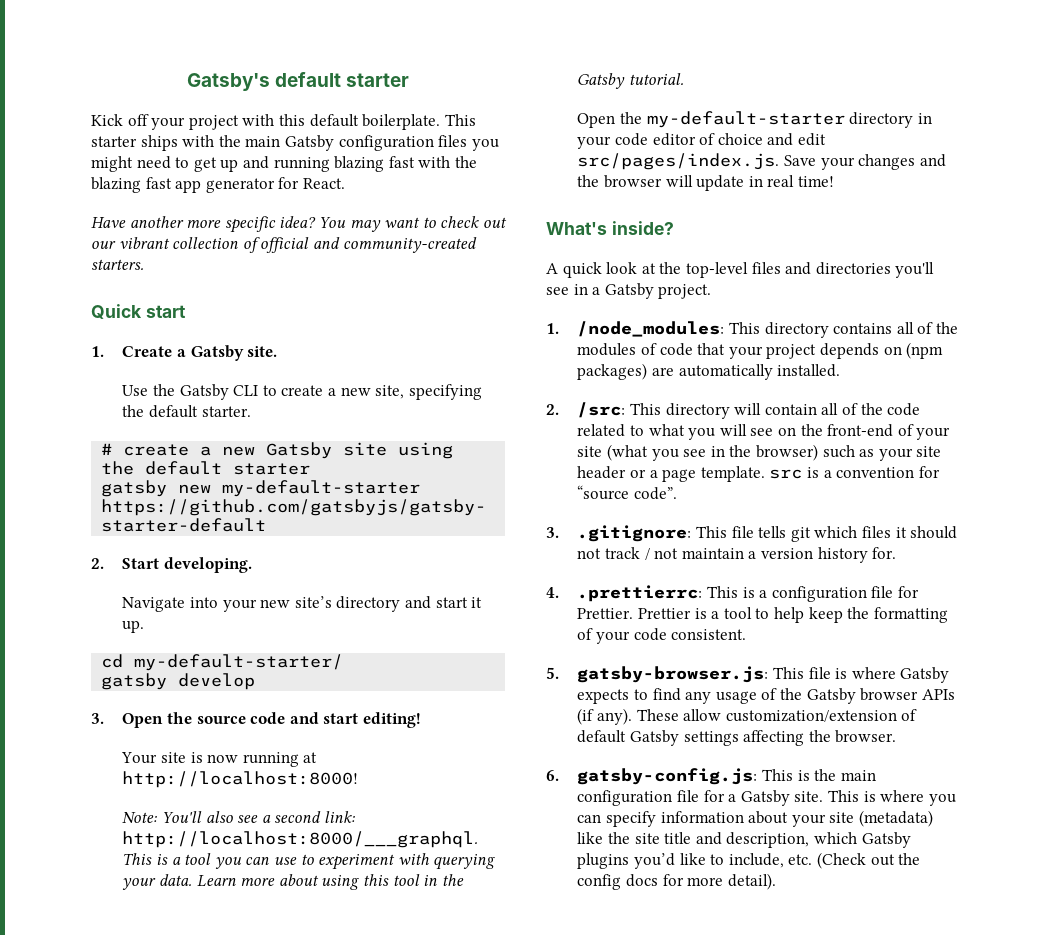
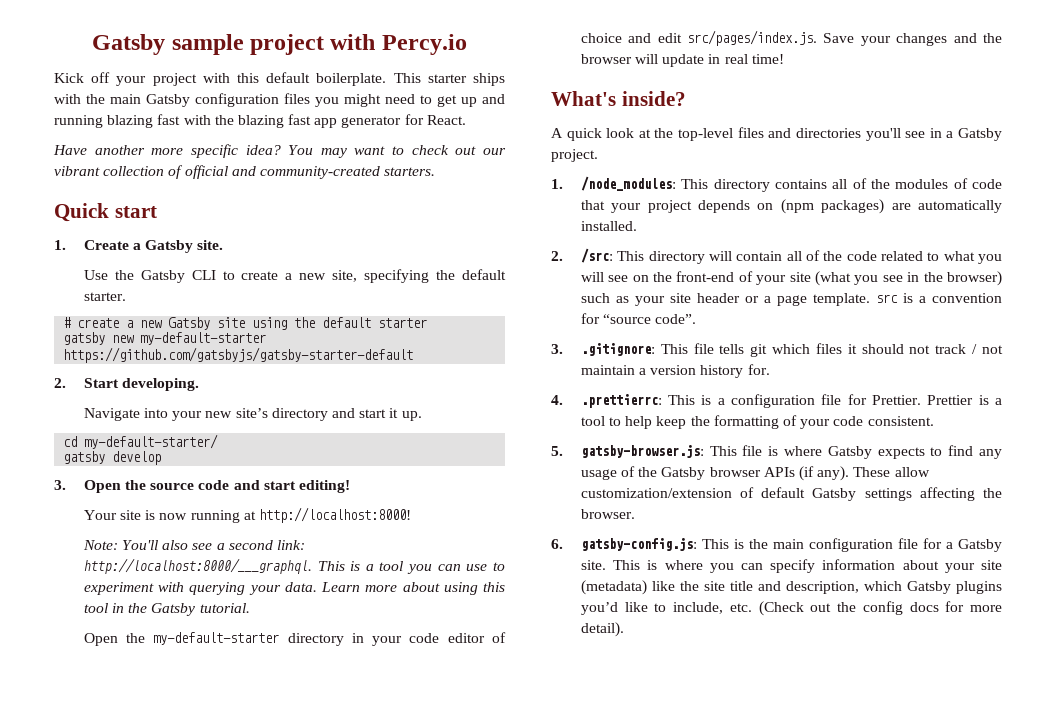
- Gatsby's default starter
+ Gatsby sample project with Percy.io

